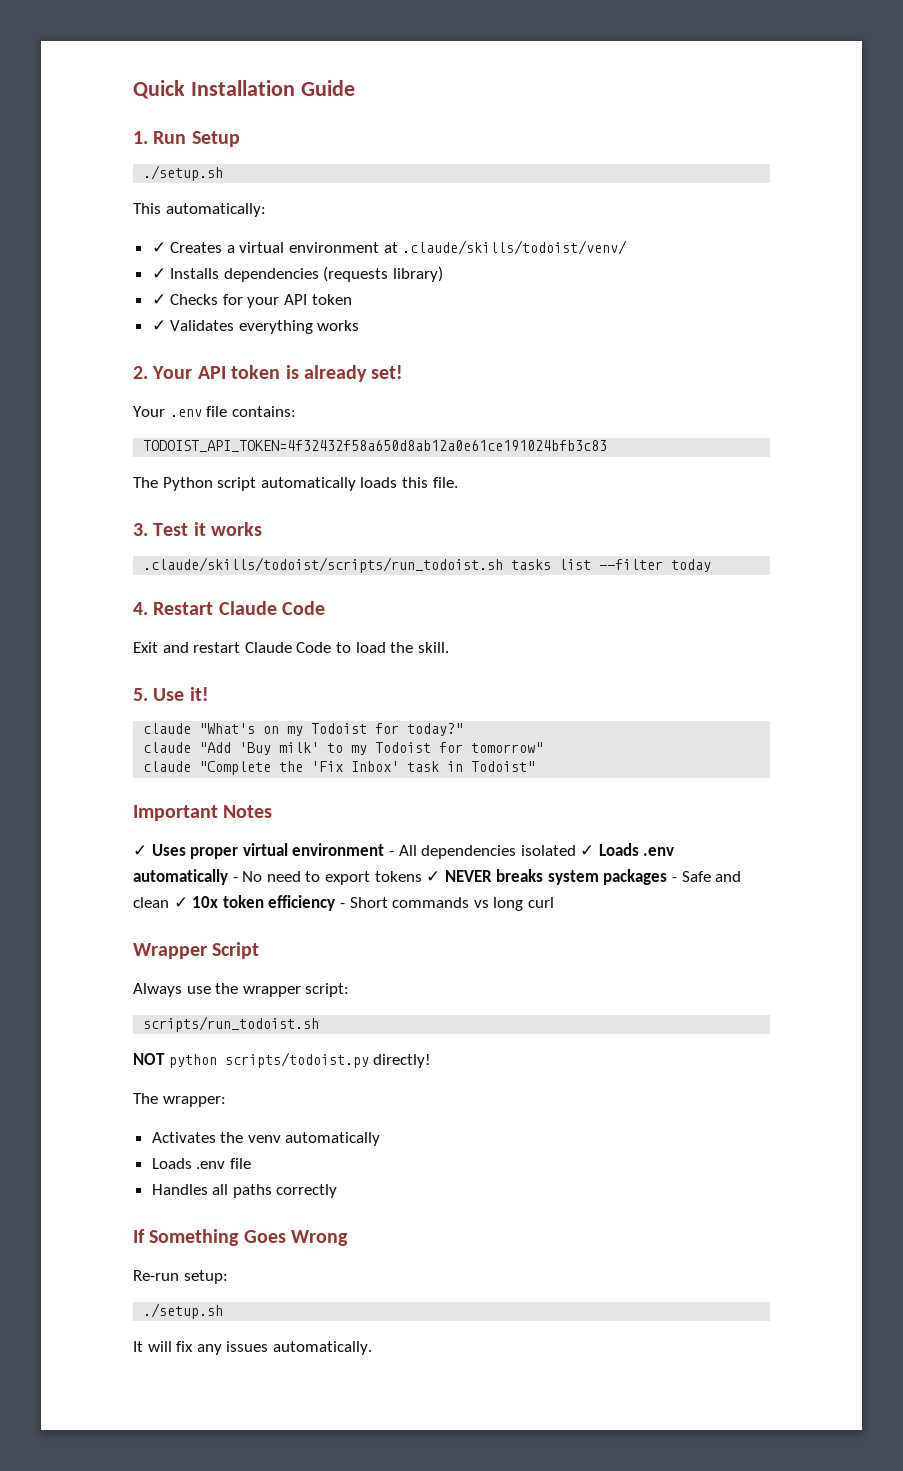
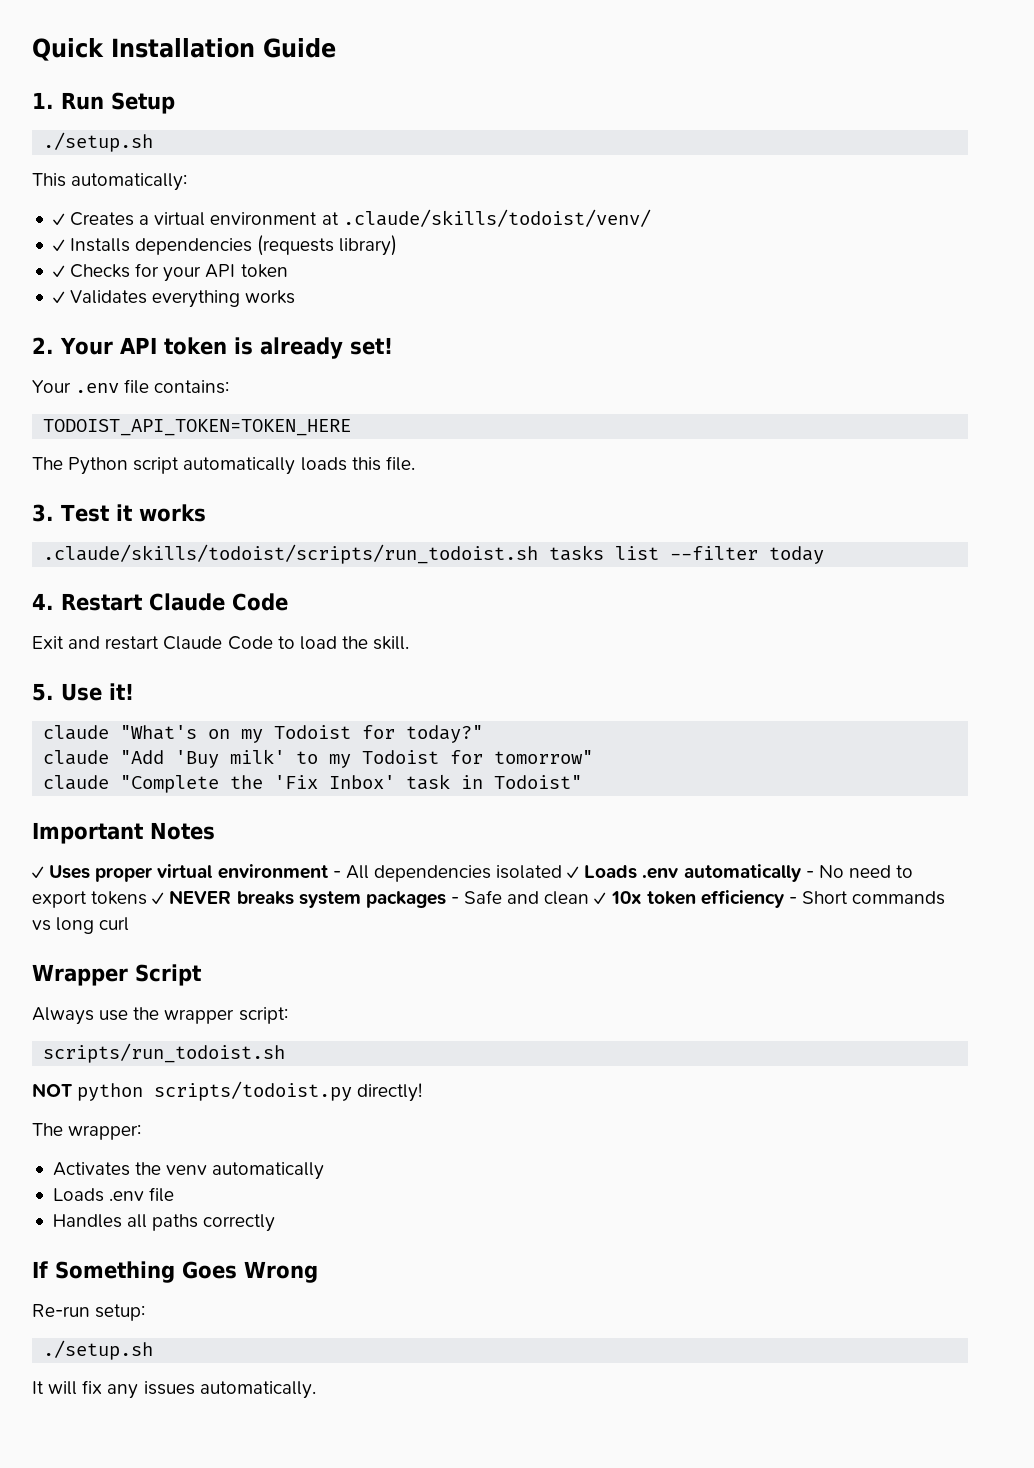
- TODOIST_API_TOKEN=4f32432f58a650d8ab12a0e61ce191024bfb3c83
+ TODOIST_API_TOKEN=TOKEN_HERE

